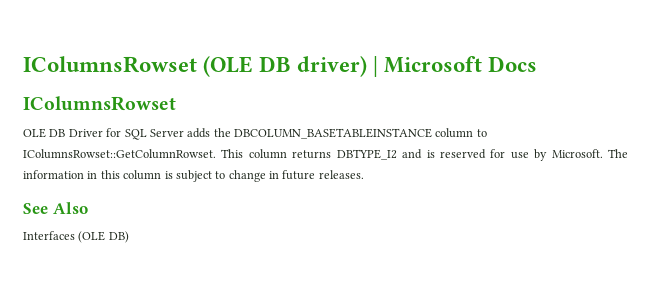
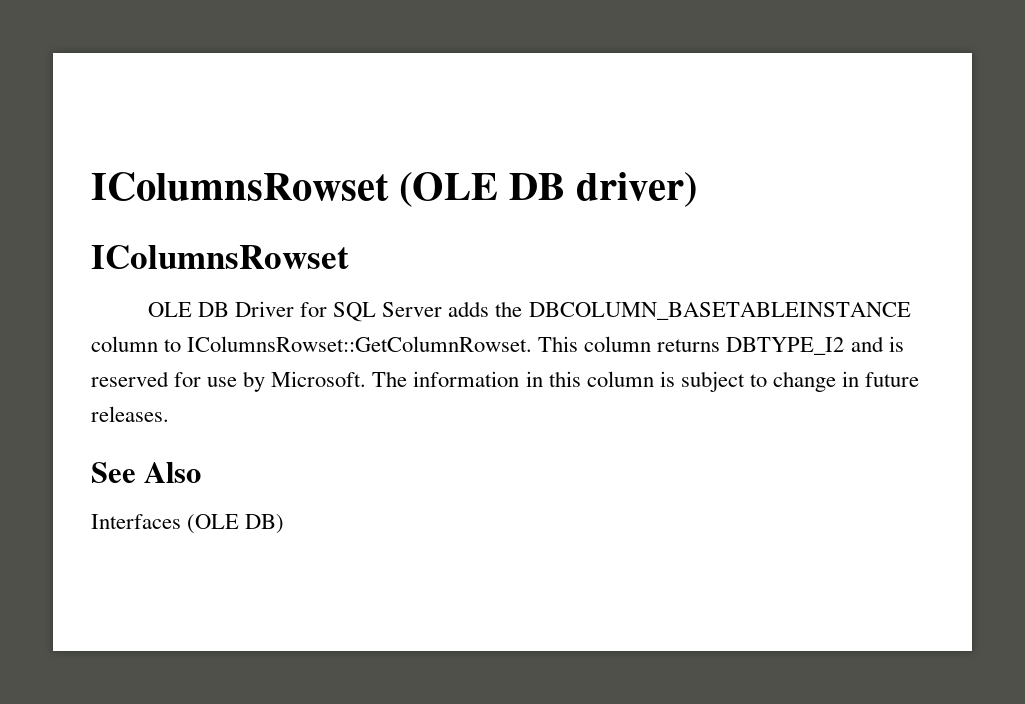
- IColumnsRowset (OLE DB driver) | Microsoft Docs
+ IColumnsRowset (OLE DB driver)

